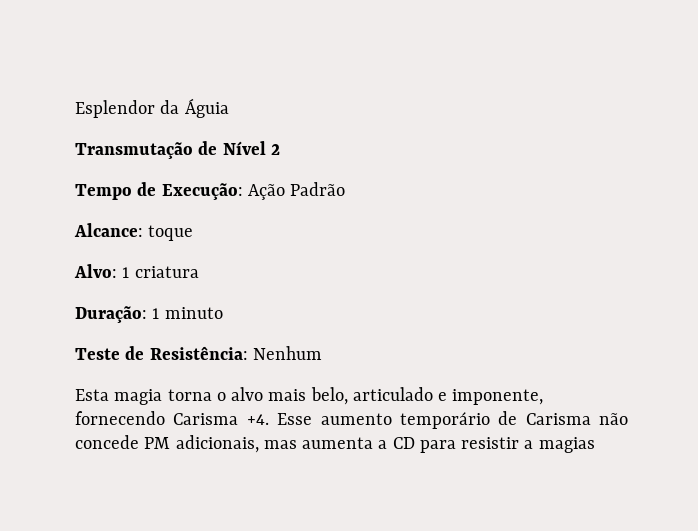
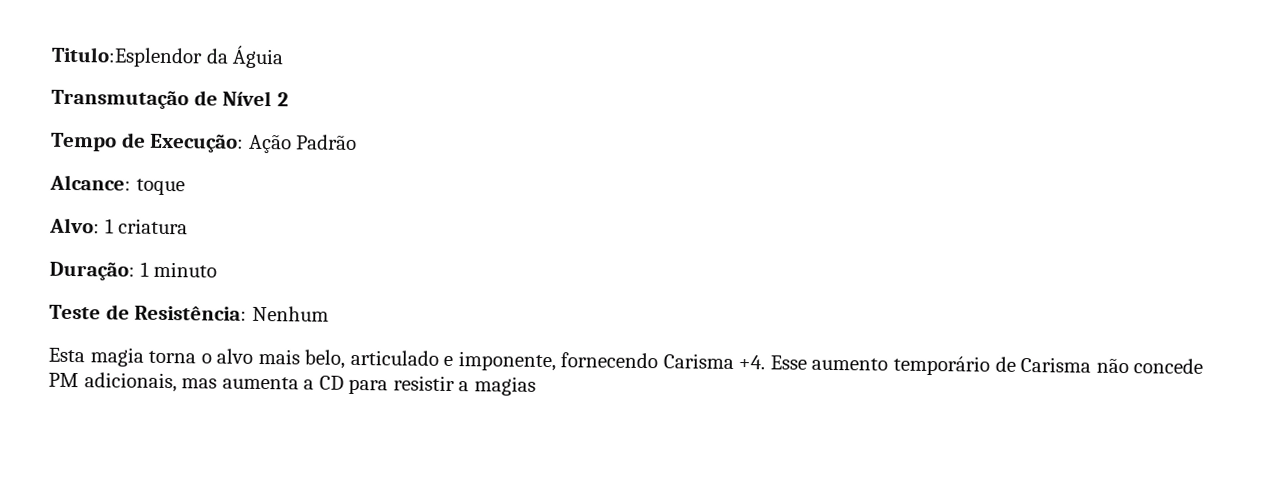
- Esplendor da Águia
+ Titulo:Esplendor da Águia

